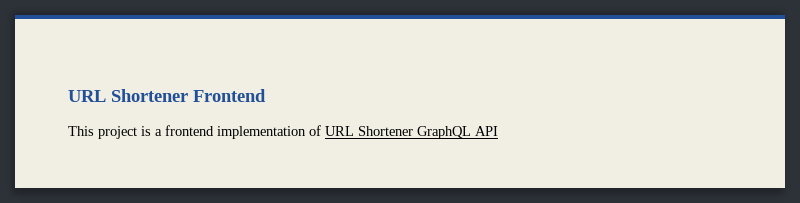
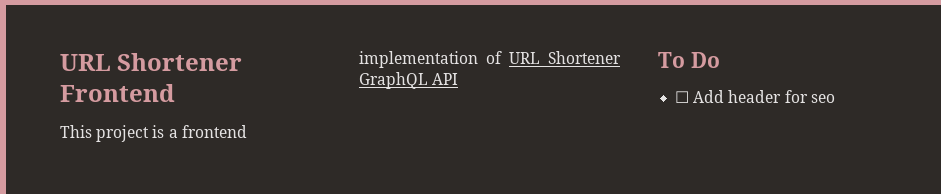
+ To Do
+ ☐ Add header for seo

